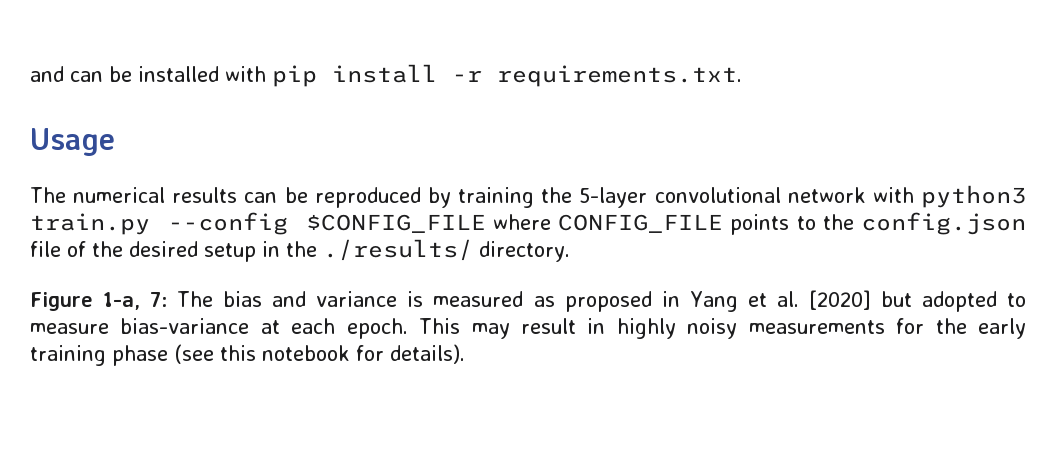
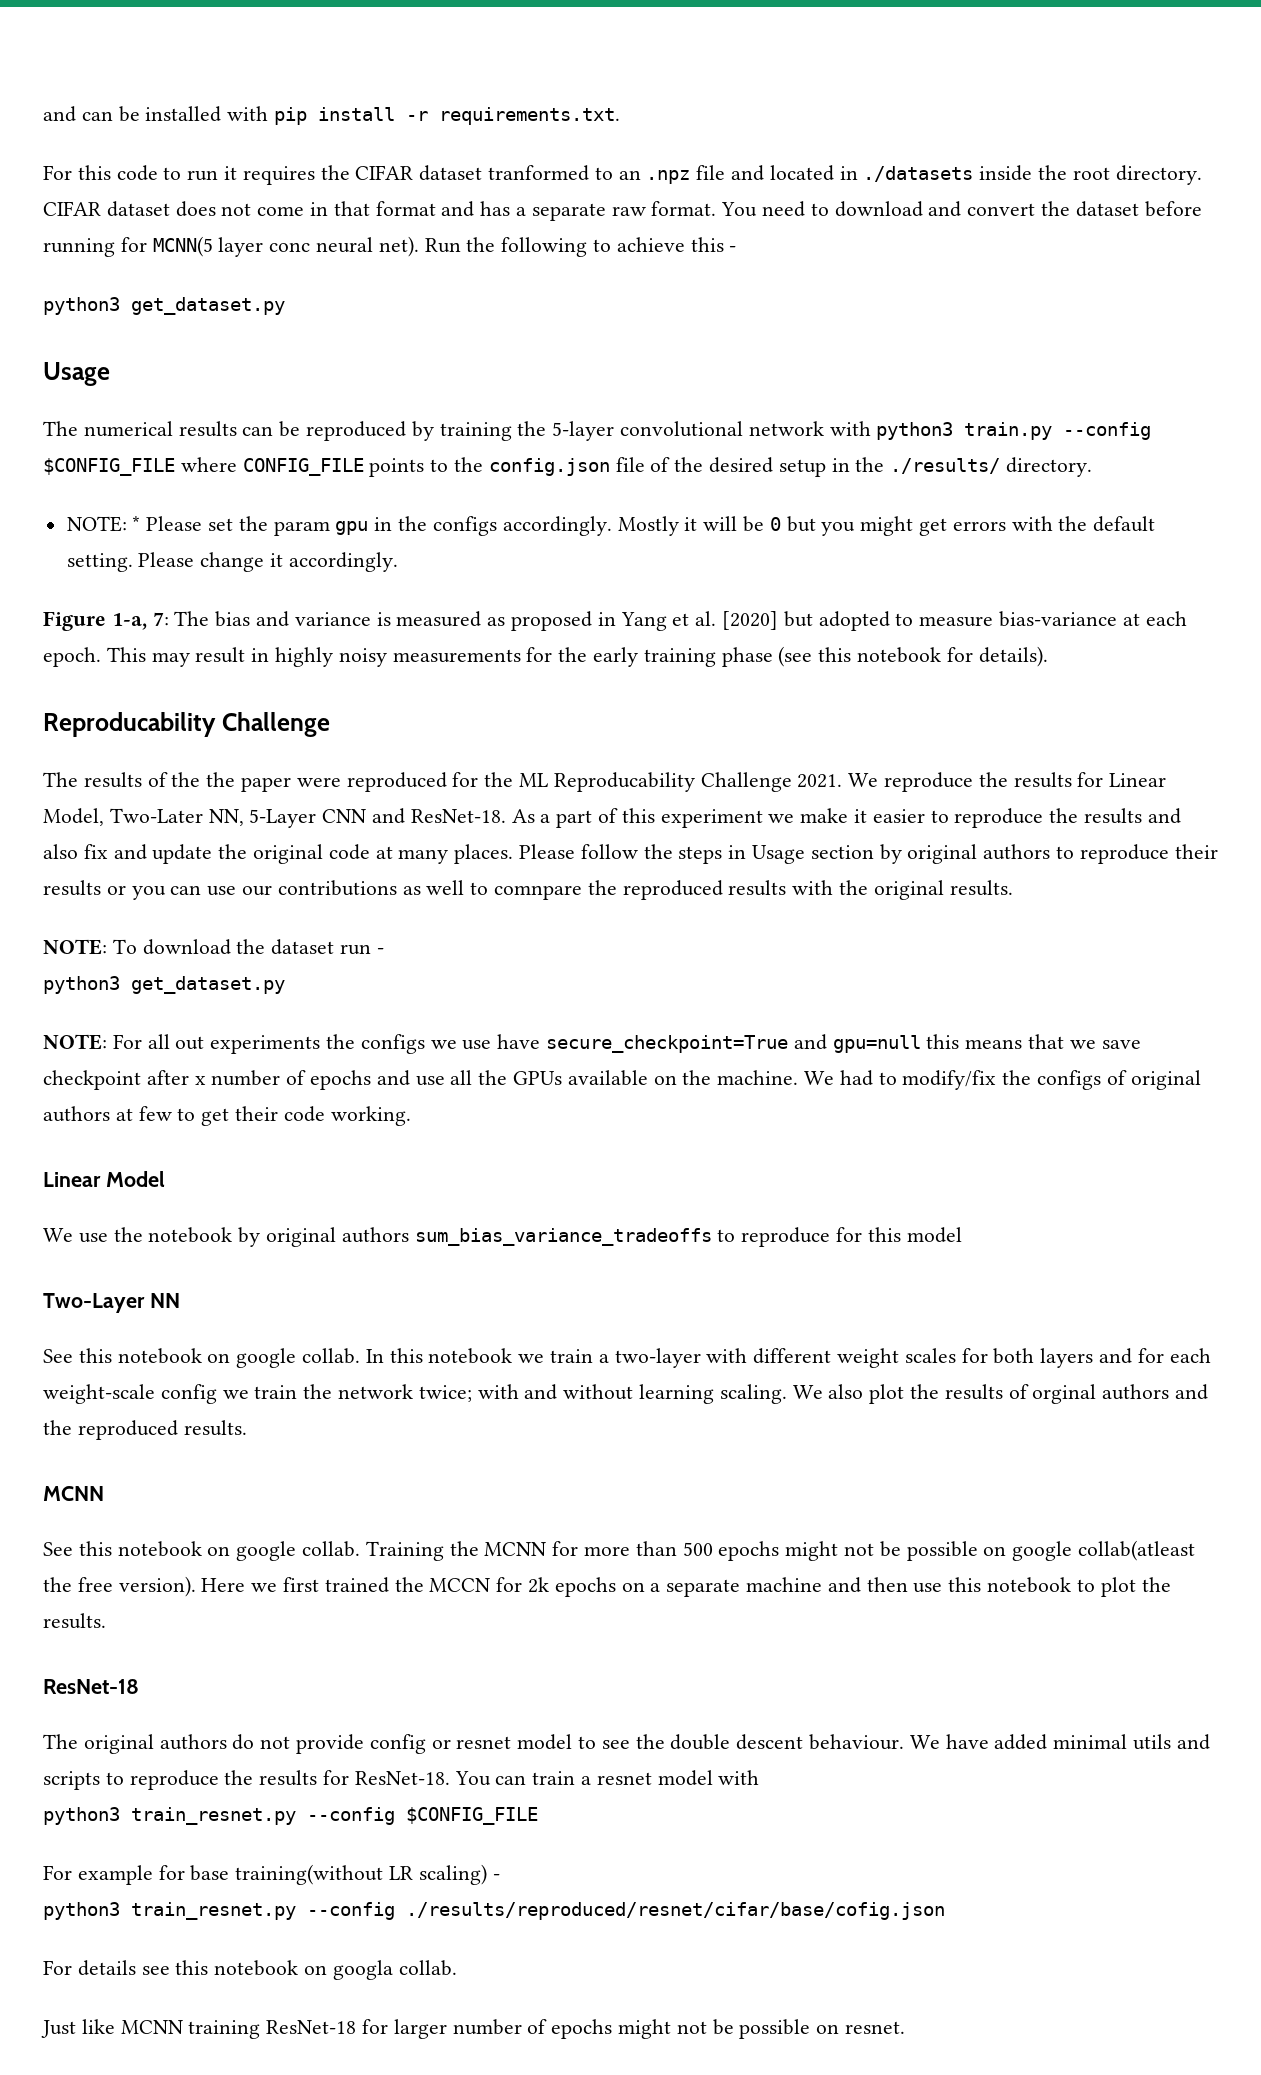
+ For this code to run it requires the CIFAR dataset tranformed to an .npz file and located in ./datasets inside the root directory. CIFAR dataset does not come in that format and has a separate raw format. You need to download and convert the dataset before running for MCNN(5 layer conc neural net). Run the following to achieve this -
+ python3 get_dataset.py
+ NOTE: * Please set the param gpu in the configs accordingly. Mostly it will be 0 but you might get errors with the default setting. Please change it accordingly.
  This may result in highly noisy measurements for the early training phase (see this notebook for details).
+ Reproducability Challenge
+ The results of the the paper were reproduced for the ML Reproducability Challenge 2021. We reproduce the results for Linear Model, Two-Later NN, 5-Layer CNN and ResNet-18. As a part of this experiment we make it easier to reproduce the results and also fix and update the original code at many places. Please follow the steps in Usage section by original authors to reproduce their results or you can use our contributions as well to comnpare the reproduced results with the original results.
+ NOTE: To download the dataset run -
+ python3 get_dataset.py
+ NOTE: For all out experiments the configs we use have secure_checkpoint=True and gpu=null this means that we save checkpoint after x number of epochs and use all the GPUs available on the machine. We had to modify/fix the configs of original authors at few to get their code working.
+ Linear Model
+ We use the notebook by original authors sum_bias_variance_tradeoffs to reproduce for this model
+ Two-Layer NN
+ See this notebook on google collab. In this notebook we train a two-layer with different weight scales for both layers and for each weight-scale config we train the network twice; with and without learning scaling. We also plot the results of orginal authors and the reproduced results.
+ MCNN
+ See this notebook on google collab. Training the MCNN for more than 500 epochs might not be possible on google collab(atleast the free version). Here we first trained the MCCN for 2k epochs on a separate machine and then use this notebook to plot the results.
+ ResNet-18
+ The original authors do not provide config or resnet model to see the double descent behaviour. We have added minimal utils and scripts to reproduce the results for ResNet-18. You can train a resnet model with
+ python3 train_resnet.py --config $CONFIG_FILE
+ For example for base training(without LR scaling) -
+ python3 train_resnet.py --config ./results/reproduced/resnet/cifar/base/cofig.json
+ For details see this notebook on googla collab.
+ Just like MCNN training ResNet-18 for larger number of epochs might not be possible on resnet.

